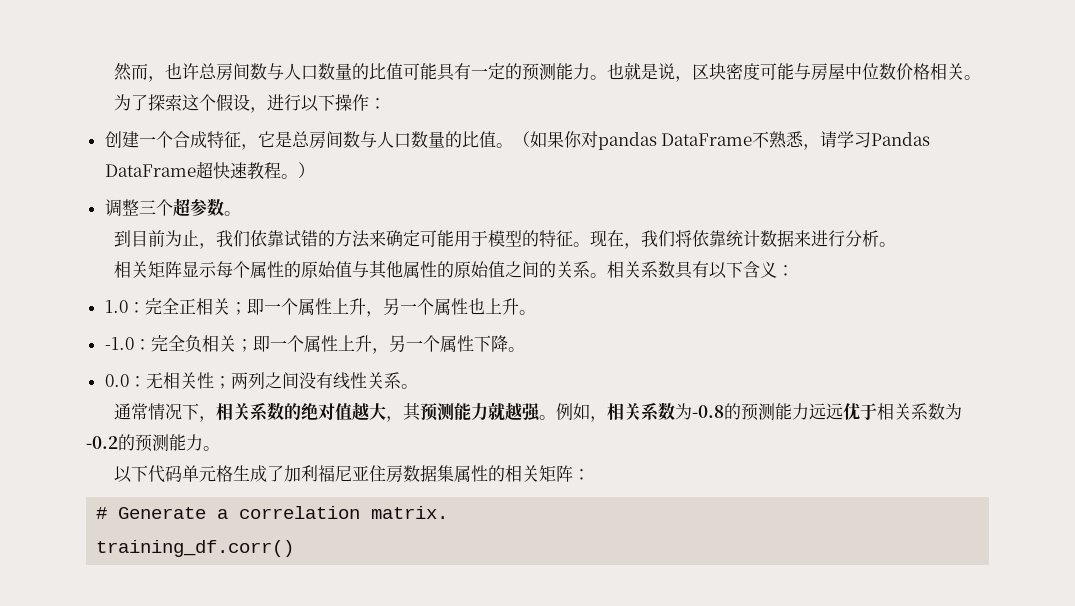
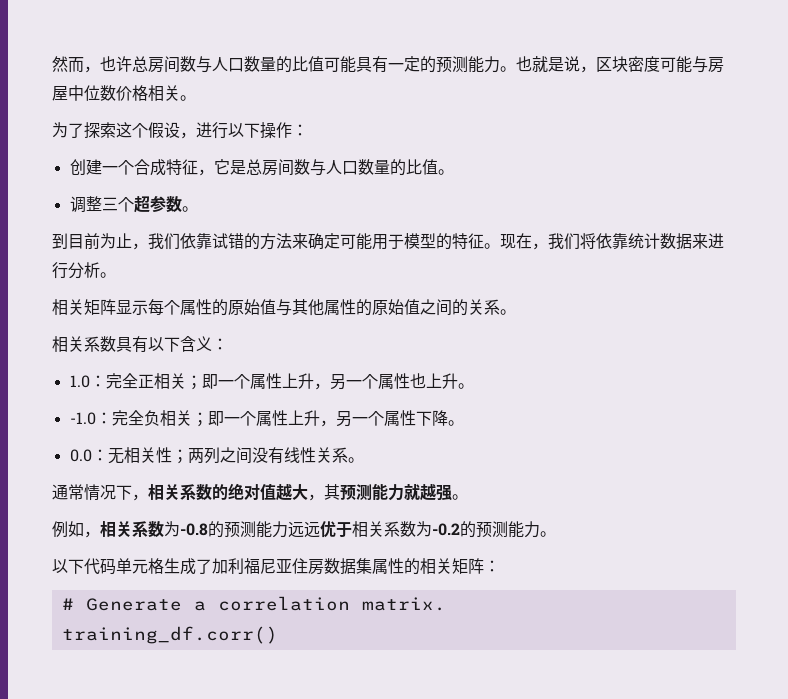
- （如果你对pandas DataFrame不熟悉，请学习Pandas DataFrame超快速教程。）
- 相关矩阵显示每个属性的原始值与其他属性的原始值之间的关系。相关系数具有以下含义：
+ 相关矩阵显示每个属性的原始值与其他属性的原始值之间的关系。
+ 相关系数具有以下含义：
- 通常情况下，相关系数的绝对值越大，其预测能力就越强。例如，相关系数为-0.8的预测能力远远优于相关系数为-0.2的预测能力。
+ 通常情况下，相关系数的绝对值越大，其预测能力就越强。
+ 例如，相关系数为-0.8的预测能力远远优于相关系数为-0.2的预测能力。

